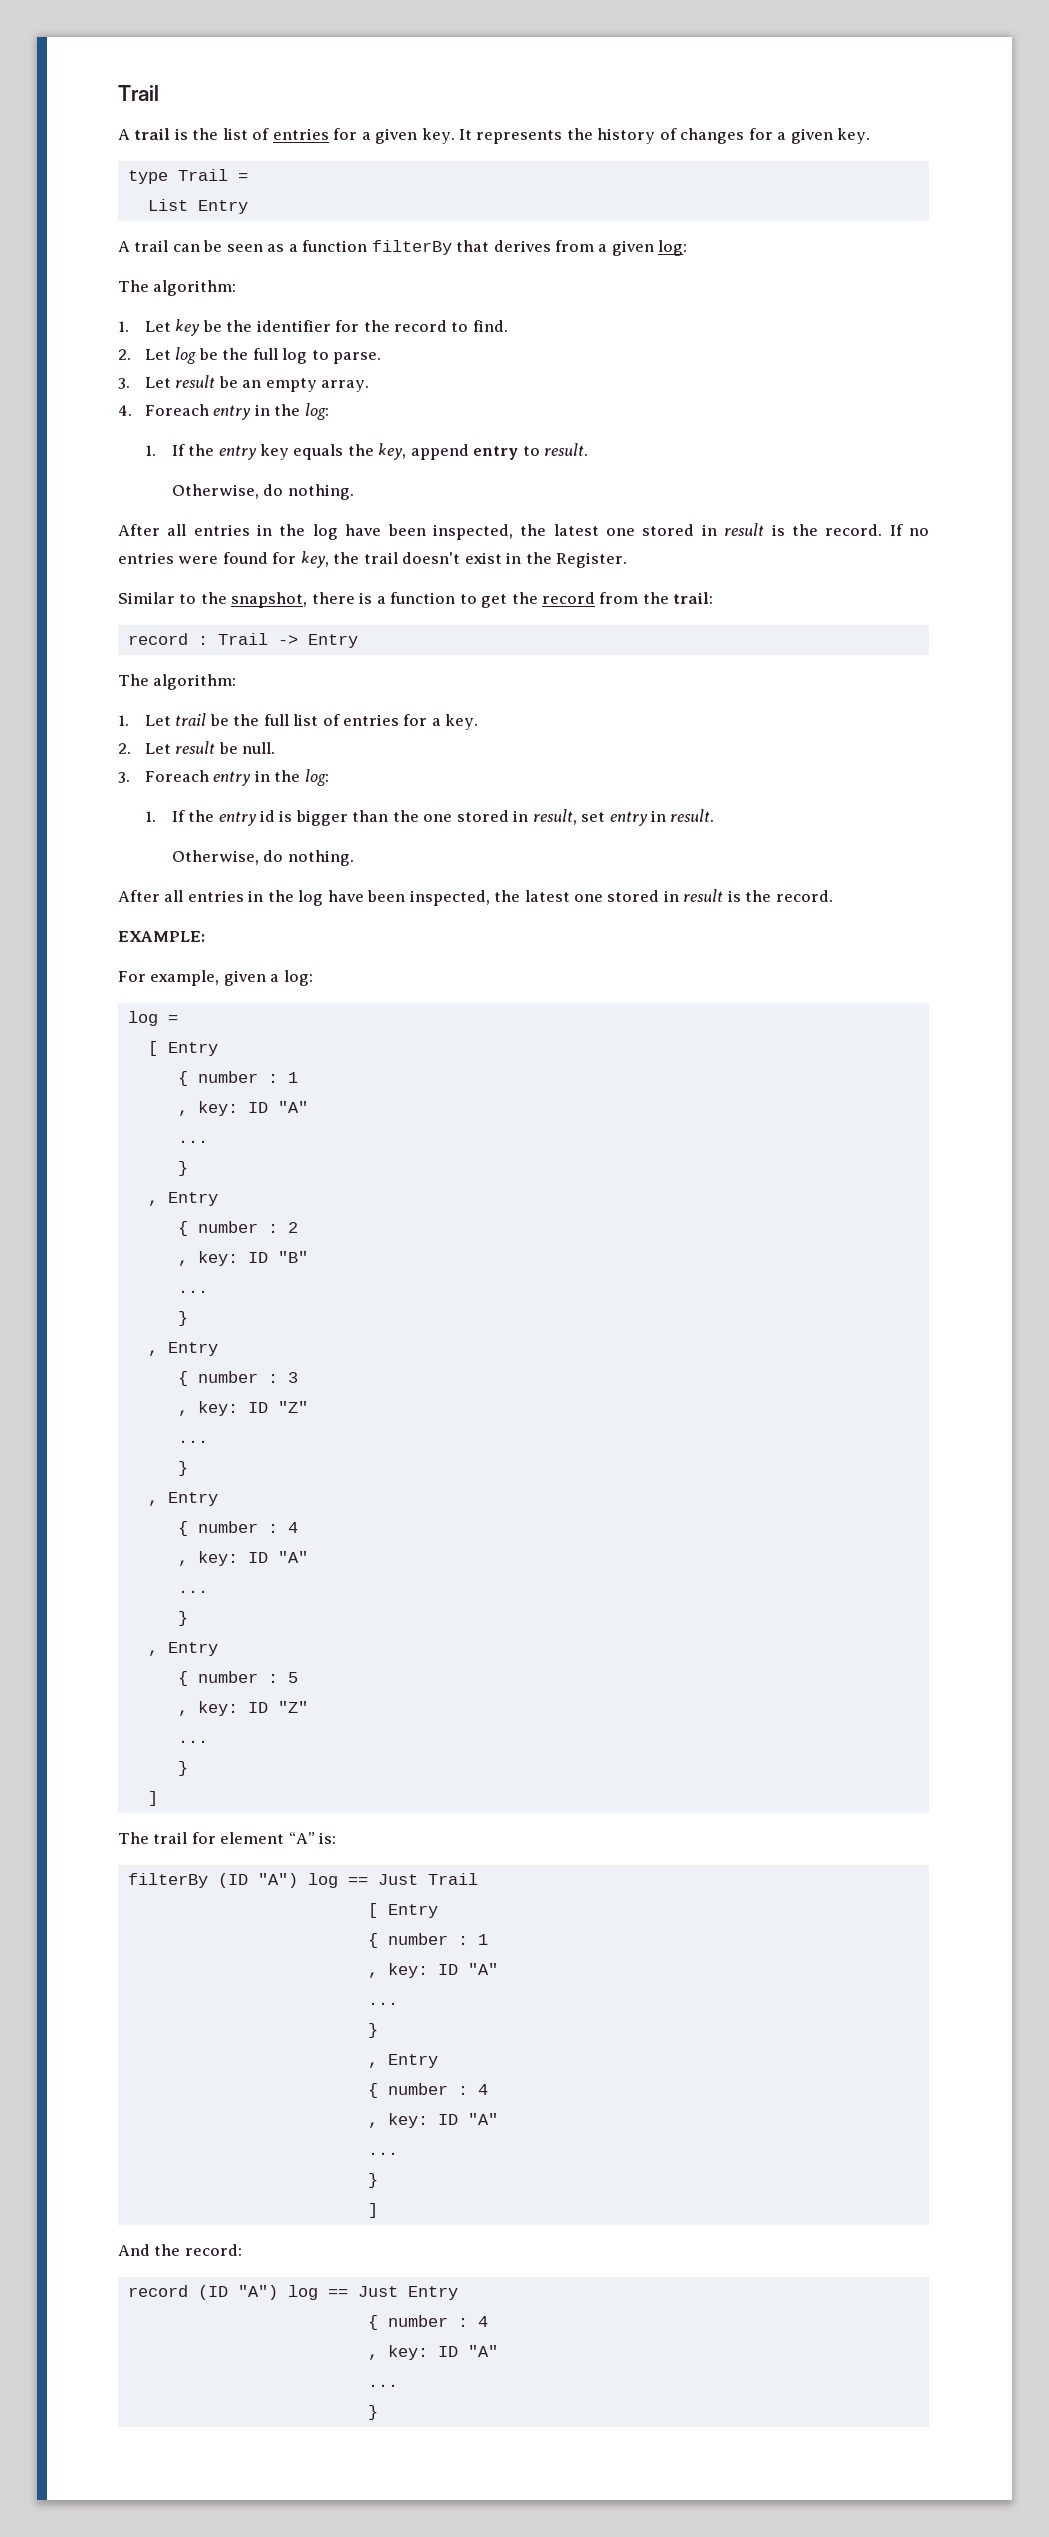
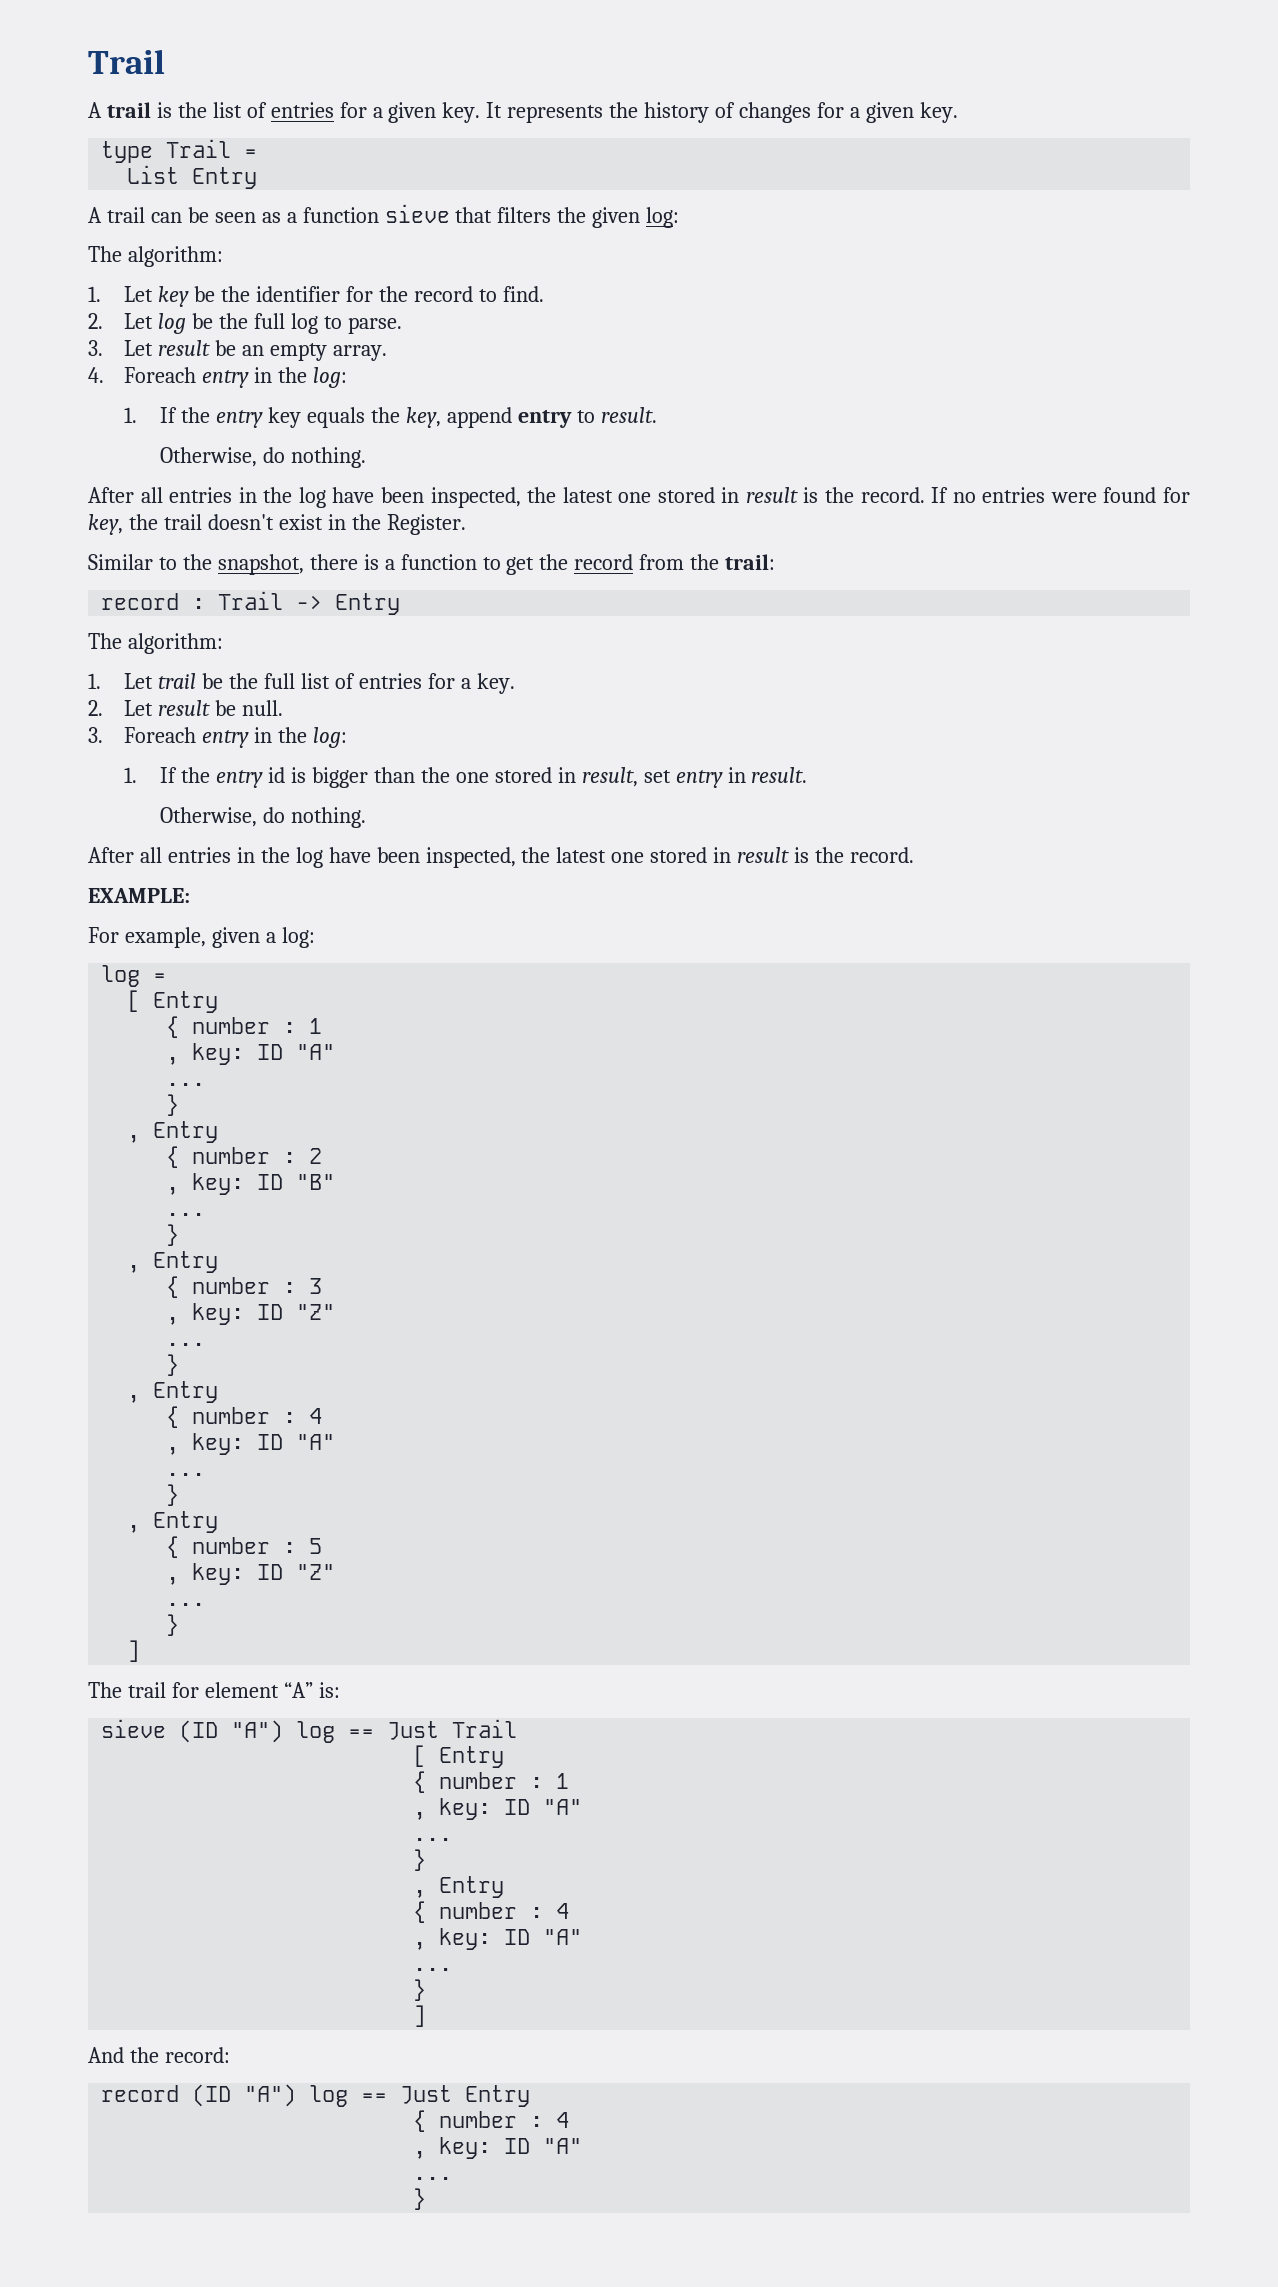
- A trail can be seen as a function filterBy that derives from a given log:
+ A trail can be seen as a function sieve that filters the given log:
- filterBy (ID "A") log == Just Trail
+ sieve (ID "A") log == Just Trail

